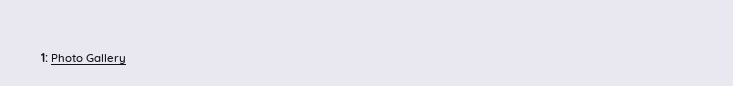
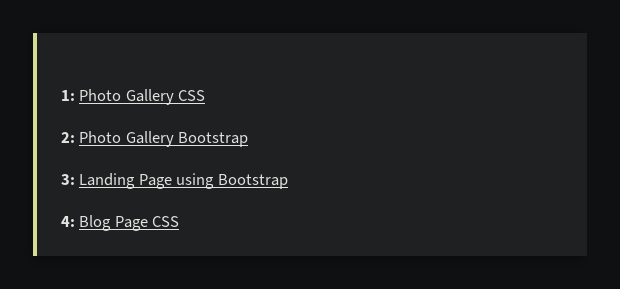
- 1: Photo Gallery
+ 1: Photo Gallery CSS
+ 2: Photo Gallery Bootstrap
+ 3: Landing Page using Bootstrap
+ 4: Blog Page CSS

